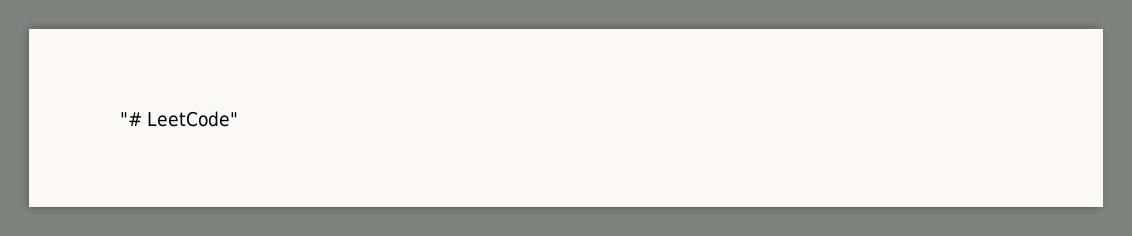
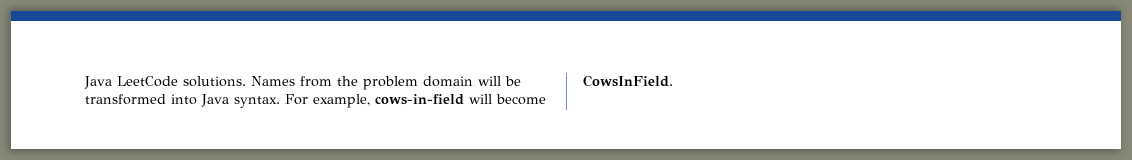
- "# LeetCode"
+ Java LeetCode solutions. Names from the problem domain will be transformed into Java syntax. For example, cows-in-field will become CowsInField.

